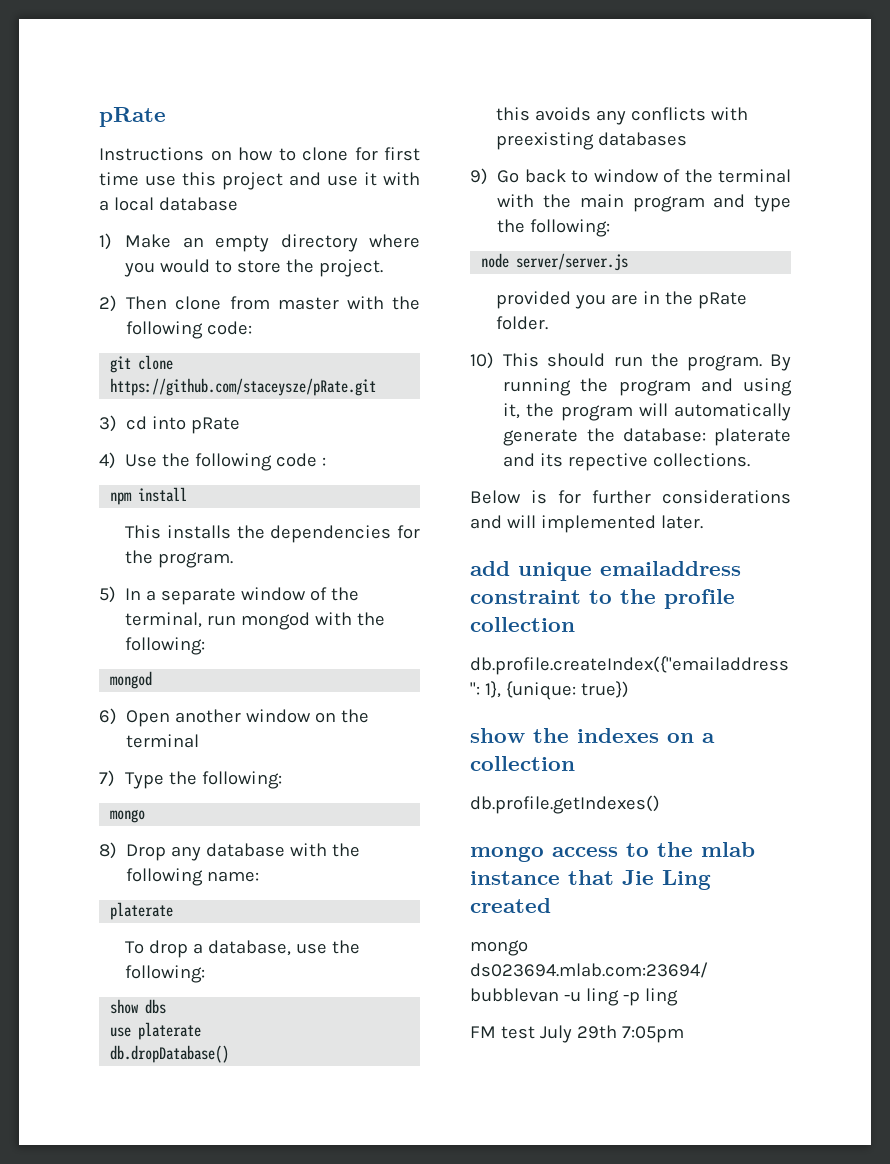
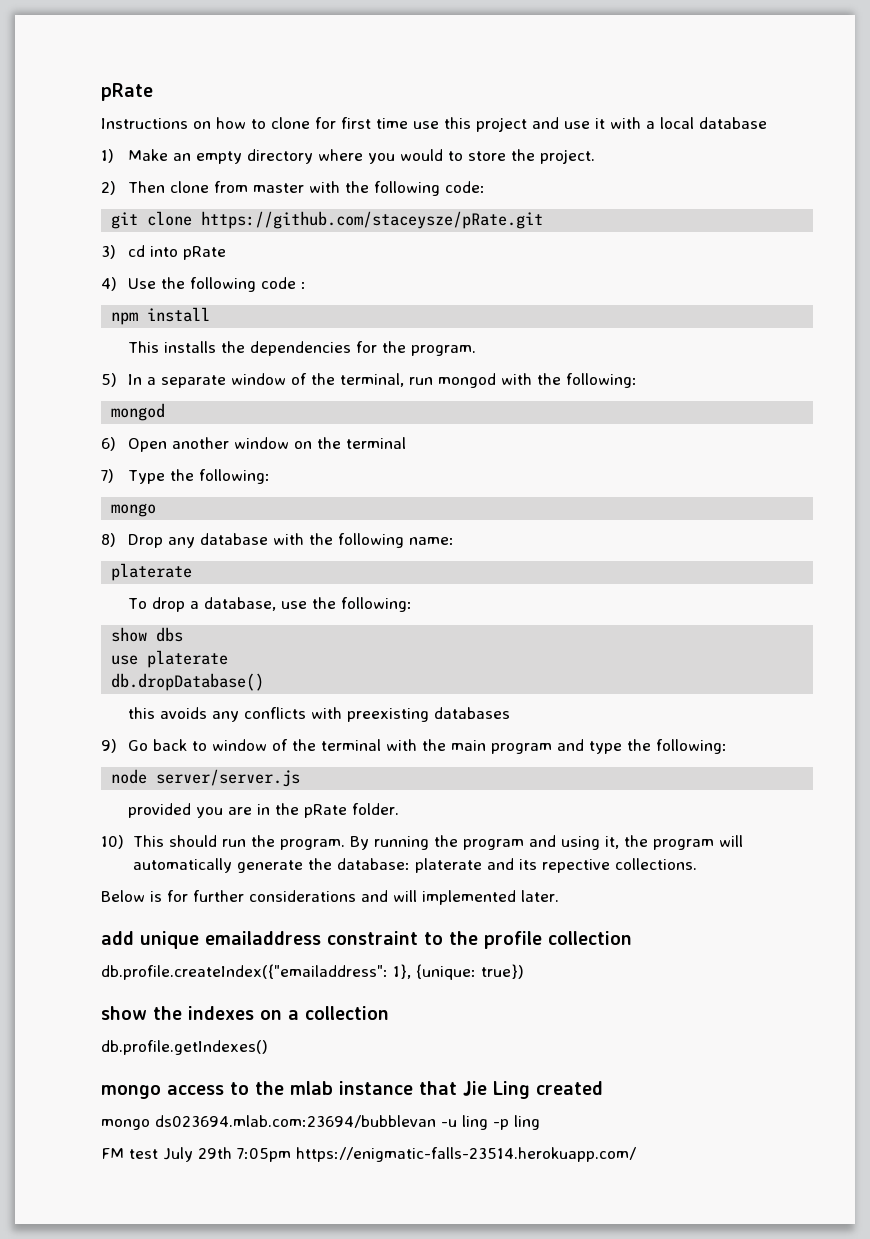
- FM test July 29th 7:05pm
+ FM test July 29th 7:05pm https://enigmatic-falls-23514.herokuapp.com/

